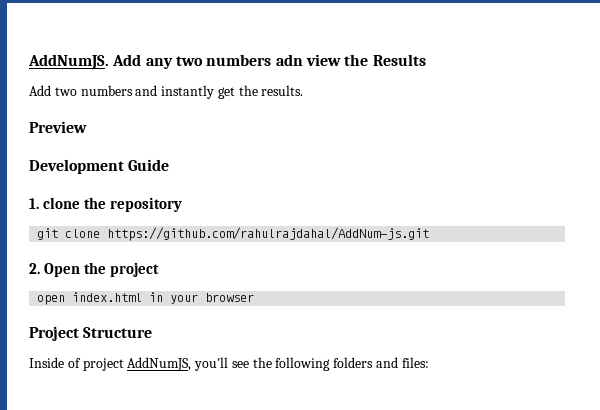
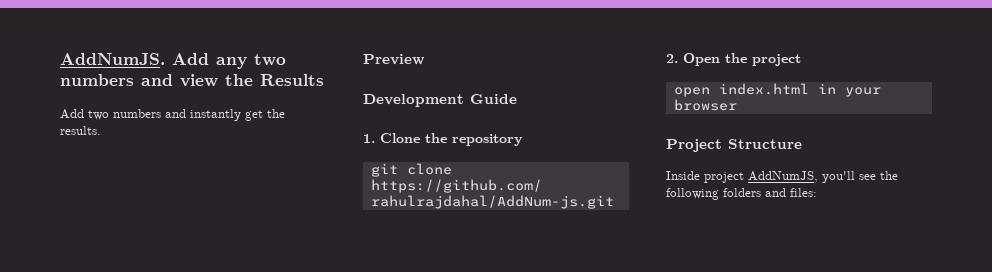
- Add any two numbers adn view the Results
+ Add any two numbers and view the Results
- 1. clone the repository
+ 1. Clone the repository
- Inside of project AddNumJS, you'll see the following folders and files:
+ Inside project AddNumJS, you'll see the following folders and files:

